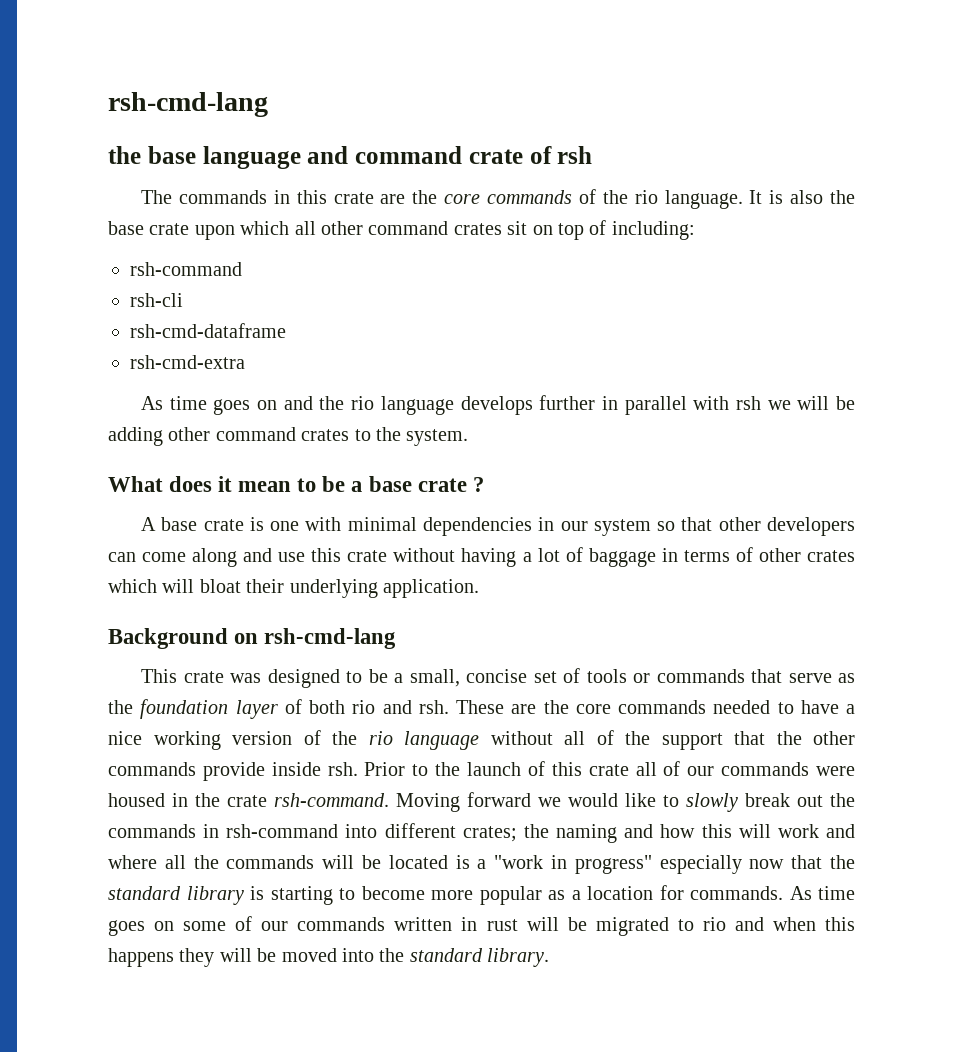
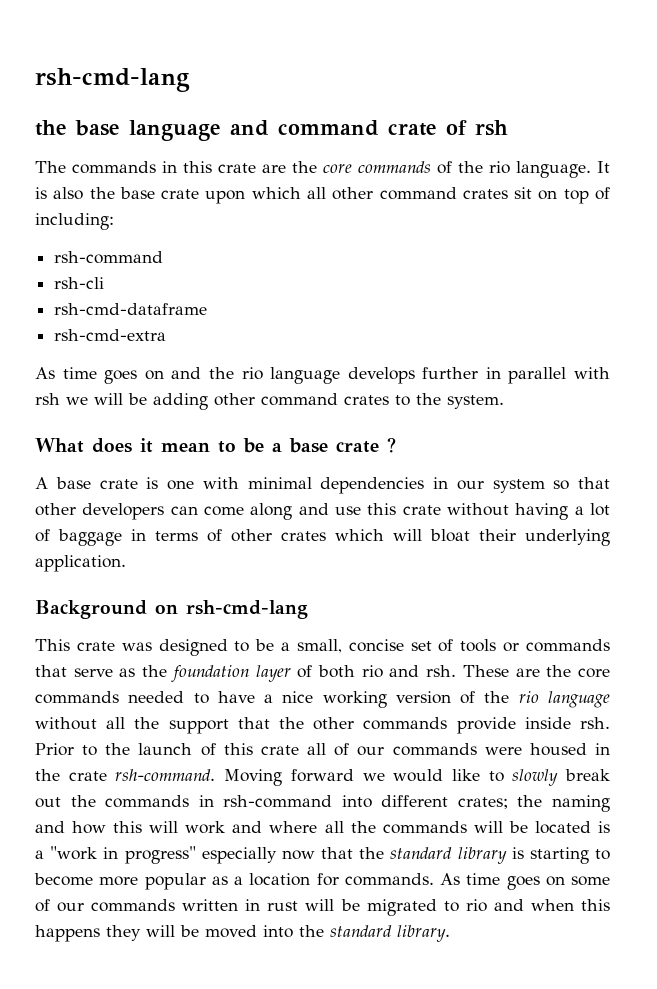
- These are the core commands needed to have a nice working version of the rio language without all of the support that the other commands provide inside rsh.
+ These are the core commands needed to have a nice working version of the rio language without all the support that the other commands provide inside rsh.

